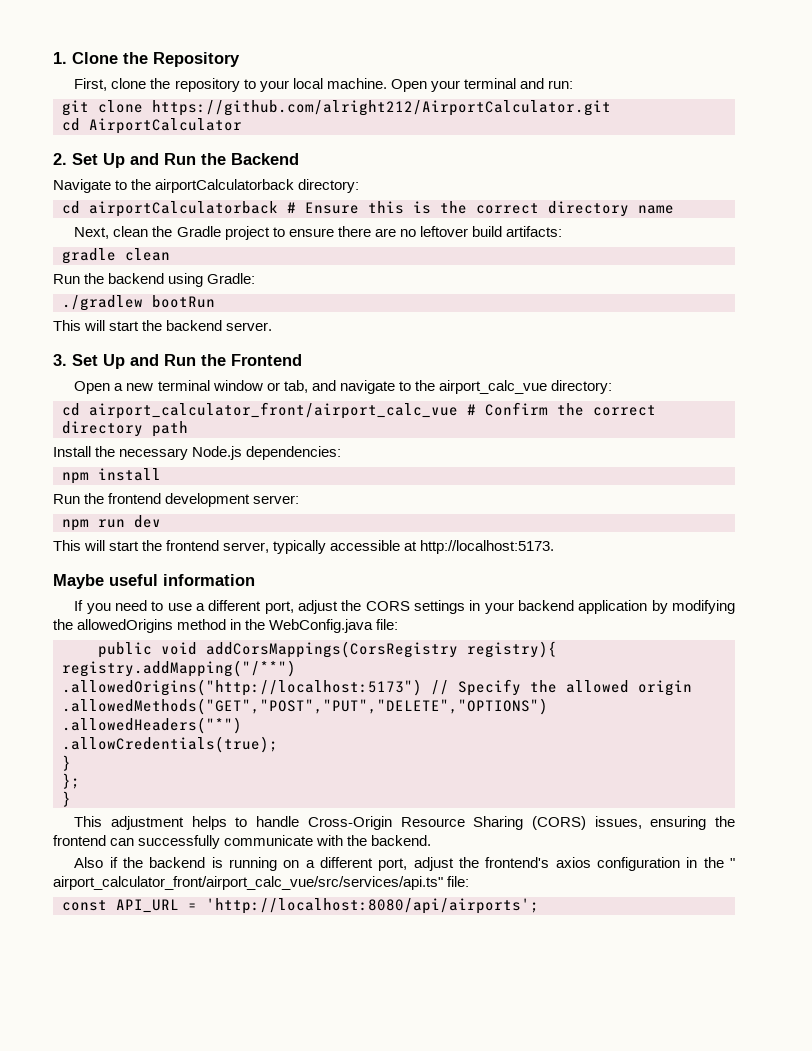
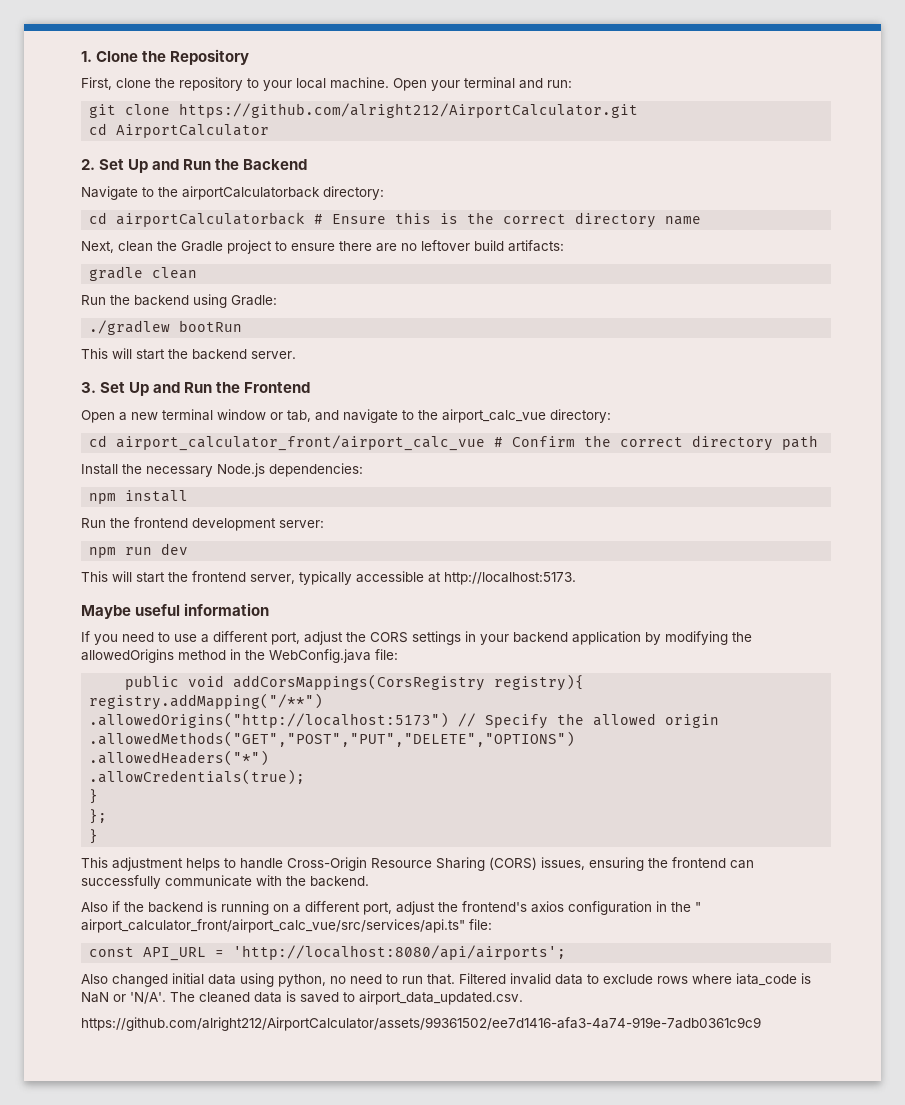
+ Also changed initial data using python, no need to run that. Filtered invalid data to exclude rows where iata_code is NaN or 'N/A'. The cleaned data is saved to airport_data_updated.csv.
+ https://github.com/alright212/AirportCalculator/assets/99361502/ee7d1416-afa3-4a74-919e-7adb0361c9c9

